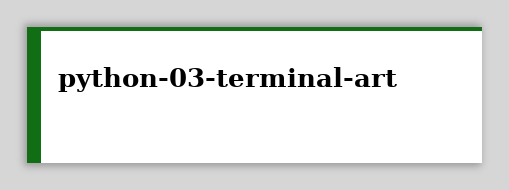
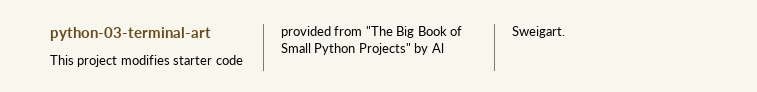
+ This project modifies starter code provided from "The Big Book of Small Python Projects" by Al Sweigart.

